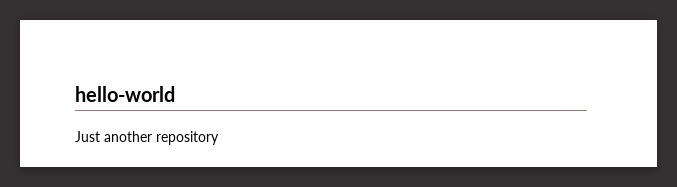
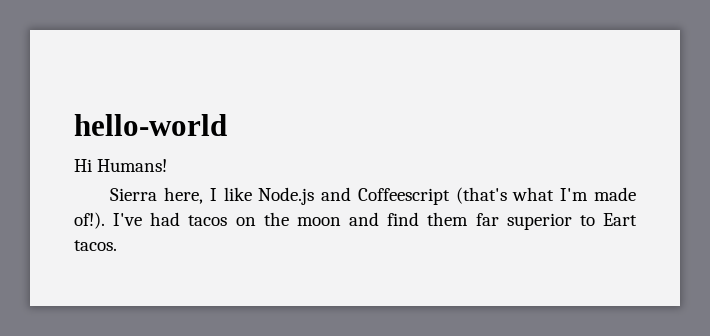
- Just another repository
+ Hi Humans!
+ Sierra here, I like Node.js and Coffeescript (that's what I'm made of!). I've had tacos on the moon and find them far superior to Eart tacos.

